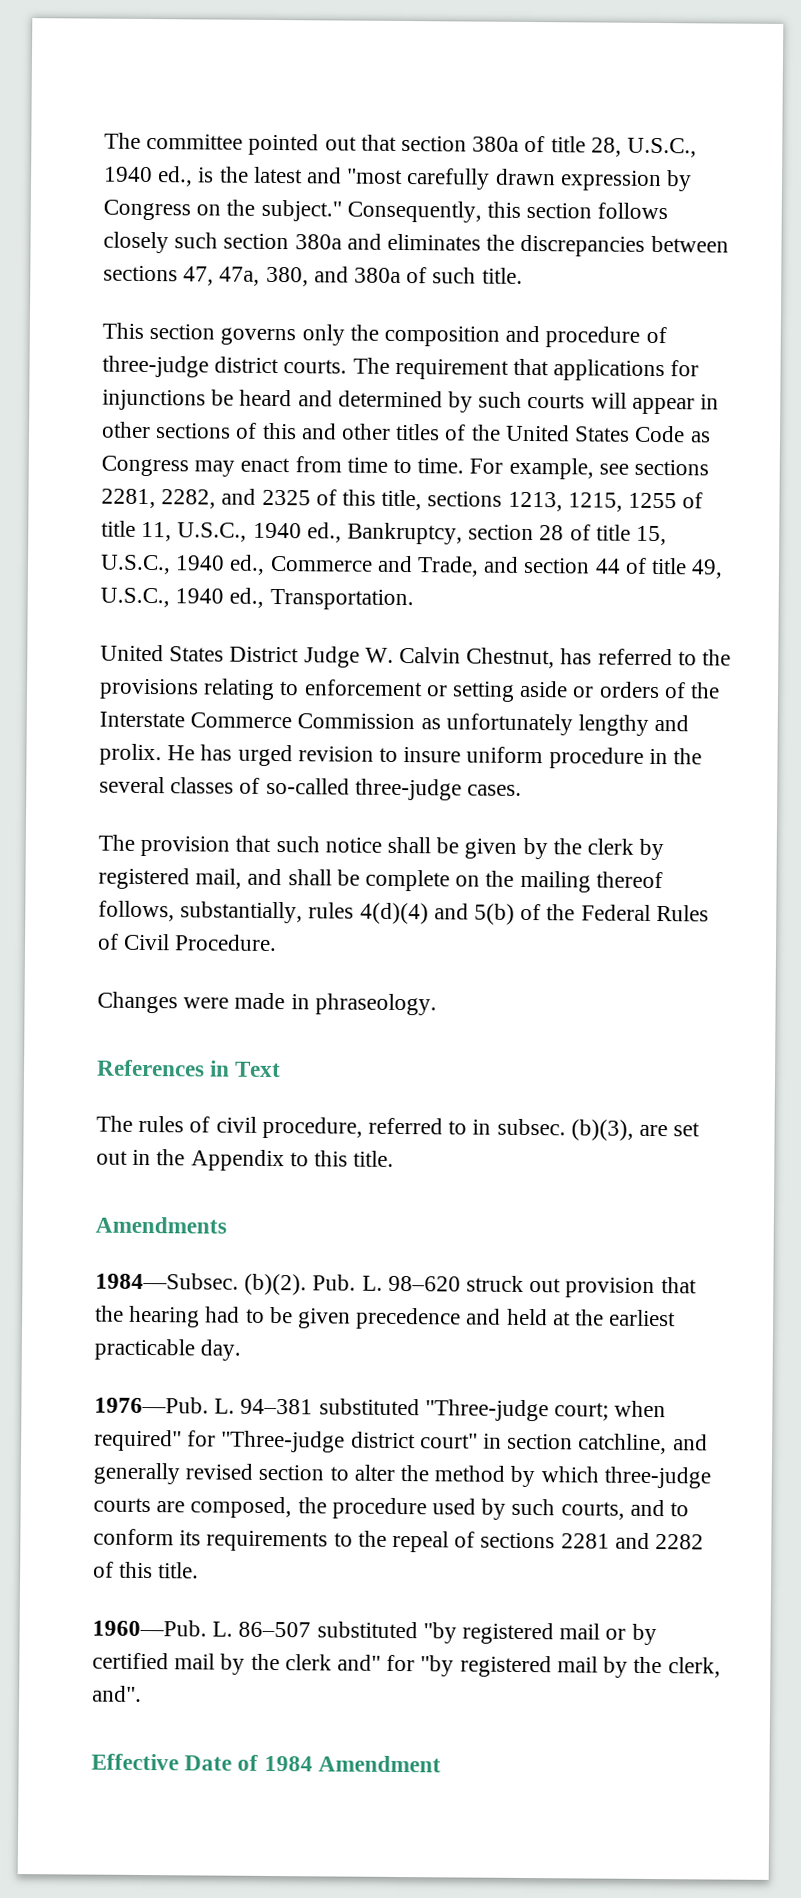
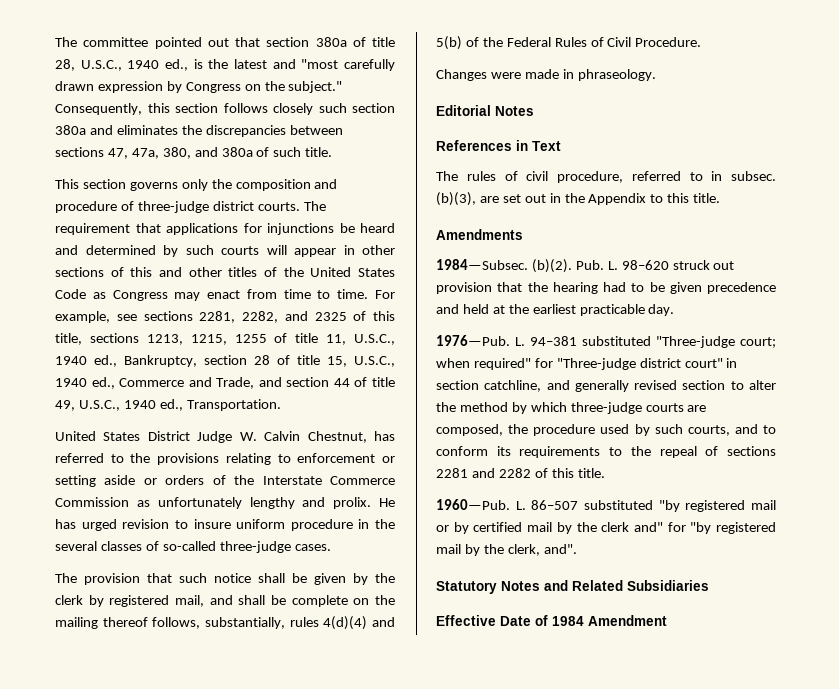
+ Editorial Notes
+ Statutory Notes and Related Subsidiaries

